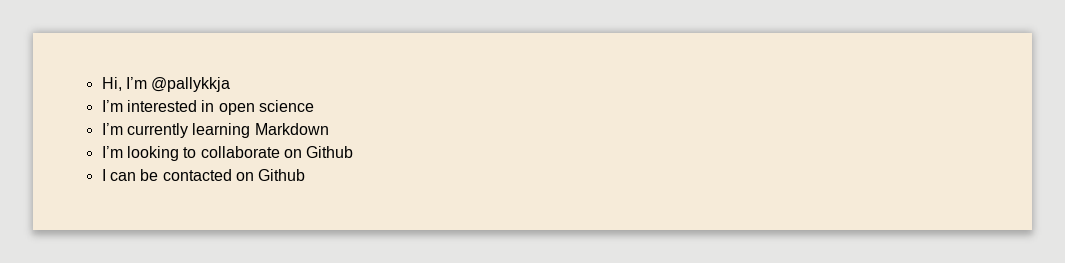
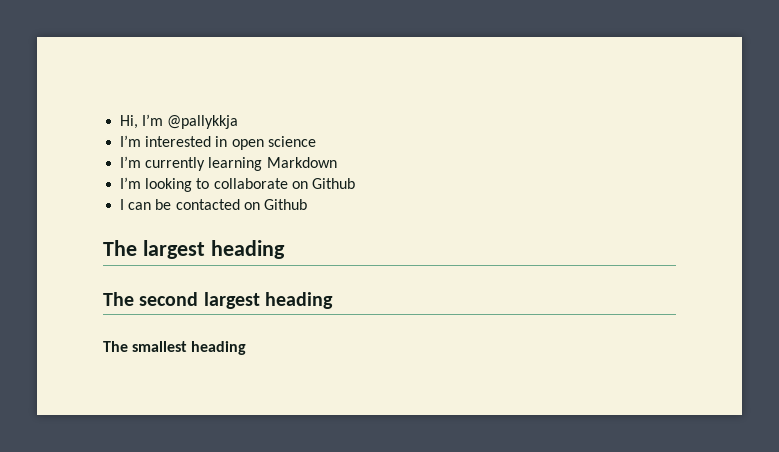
+ The largest heading
+ The second largest heading
+ The smallest heading

